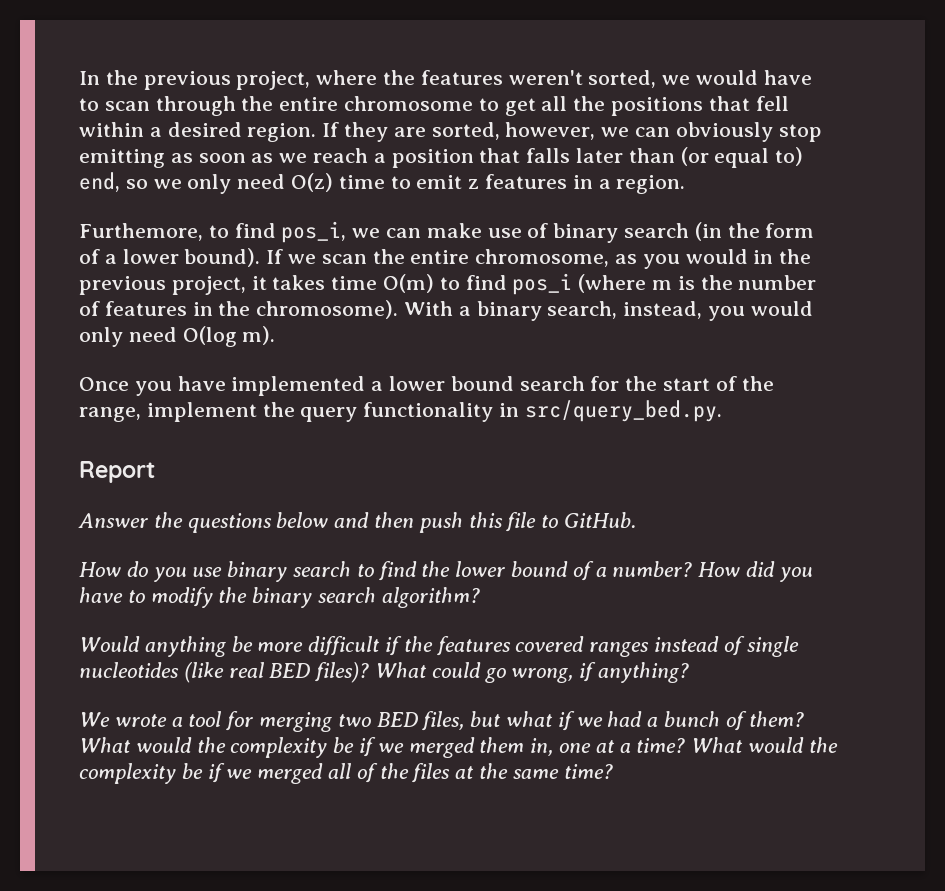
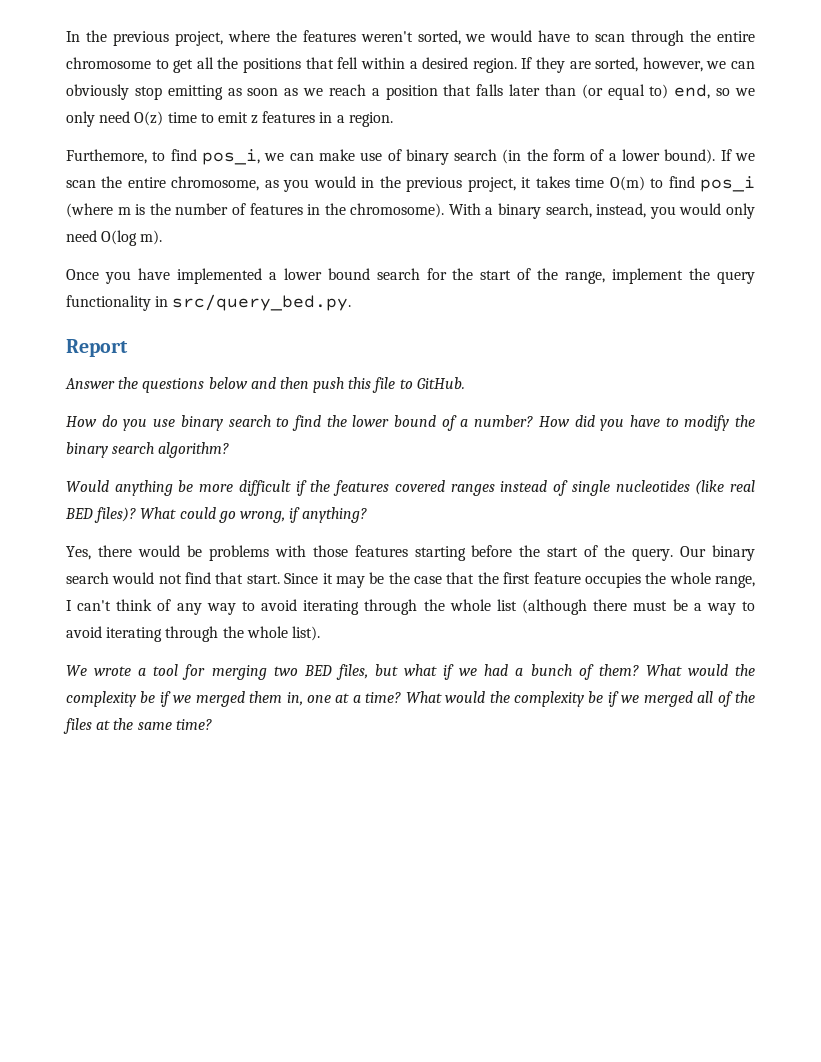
+ Yes, there would be problems with those features starting before the start of the query. Our binary search would not find that start. Since it may be the case that the first feature occupies the whole range, I can't think of any way to avoid iterating through the whole list (although there must be a way to avoid iterating through the whole list).

